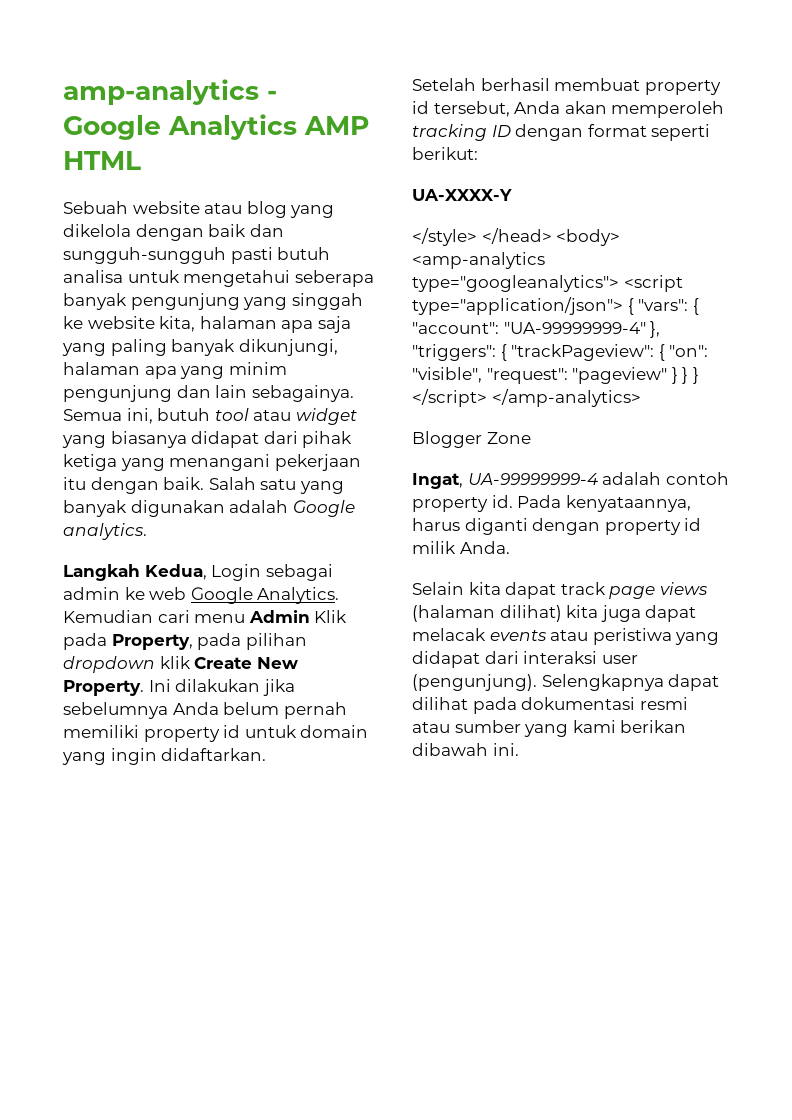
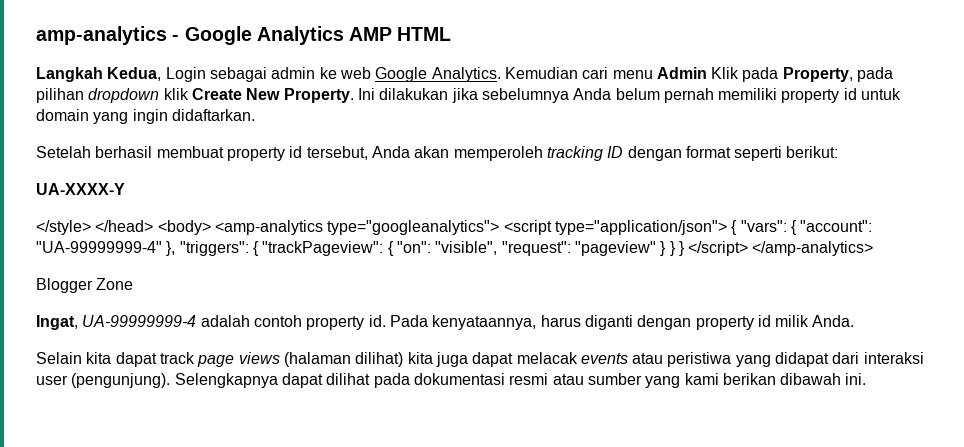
- Sebuah website atau blog yang dikelola dengan baik dan sungguh-sungguh pasti butuh analisa untuk mengetahui seberapa banyak pengunjung yang singgah ke website kita, halaman apa saja yang paling banyak dikunjungi, halaman apa yang minim pengunjung dan lain sebagainya. Semua ini, butuh tool atau widget yang biasanya didapat dari pihak ketiga yang menangani pekerjaan itu dengan baik. Salah satu yang banyak digunakan adalah Google analytics.

